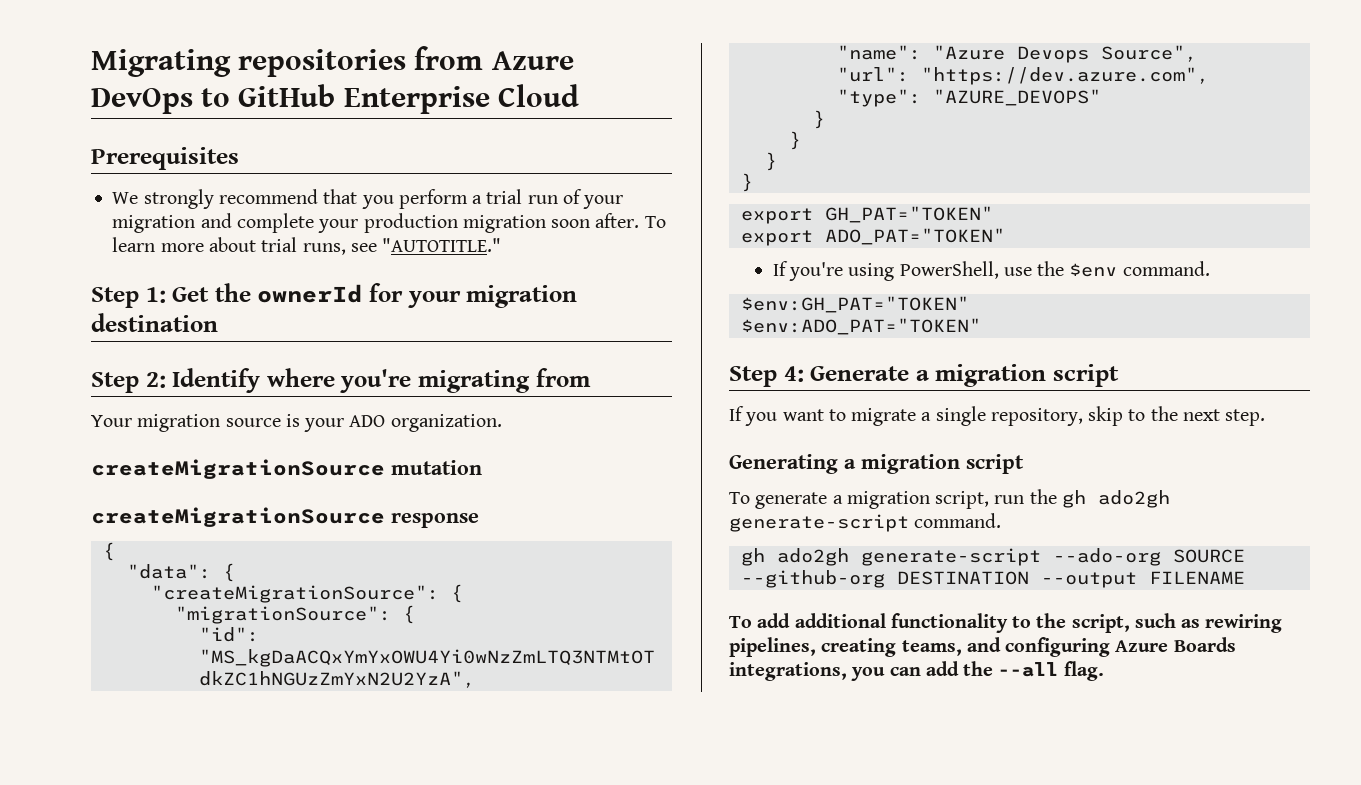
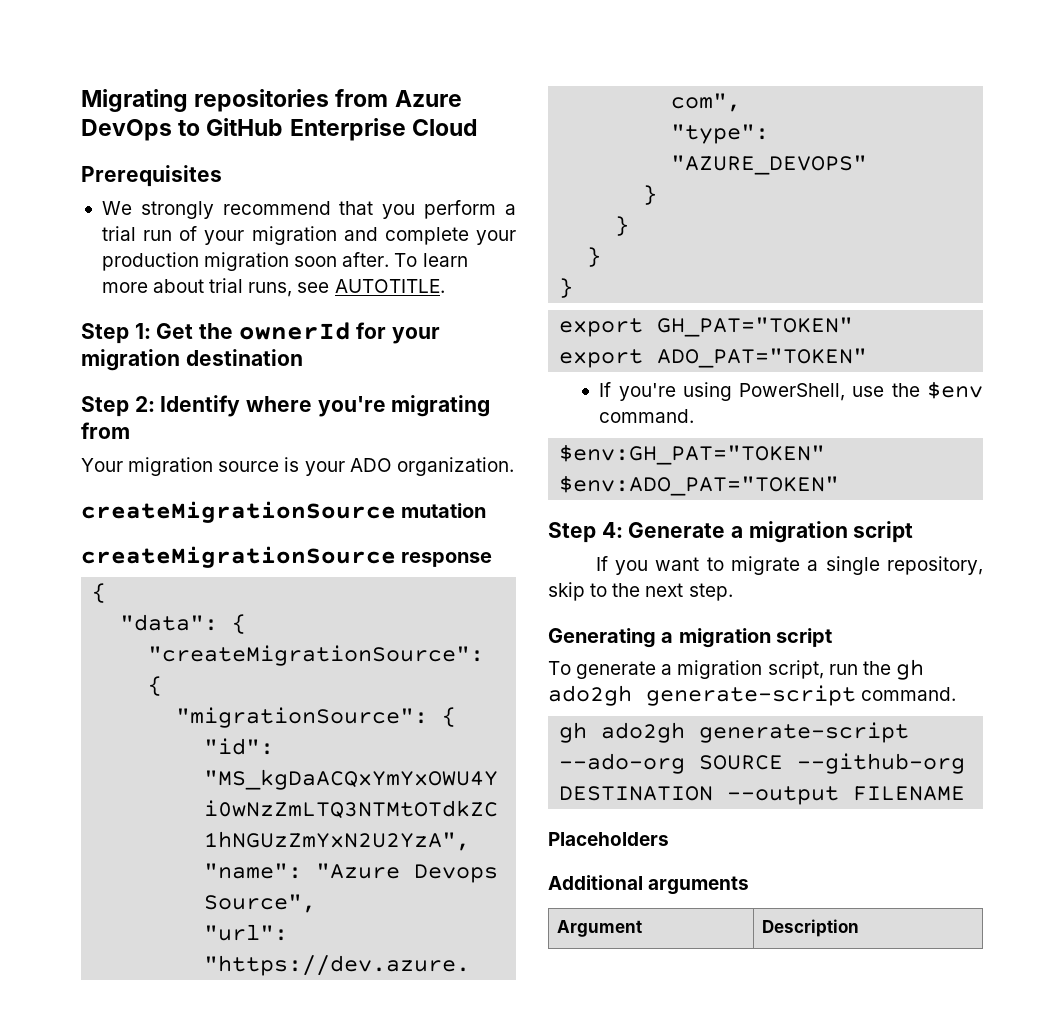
- To learn more about trial runs, see "AUTOTITLE."
+ To learn more about trial runs, see AUTOTITLE.
- To add additional functionality to the script, such as rewiring pipelines, creating teams, and configuring Azure Boards integrations, you can add the --all flag.
+ Placeholders
+ Additional arguments
+ Argument | Description

